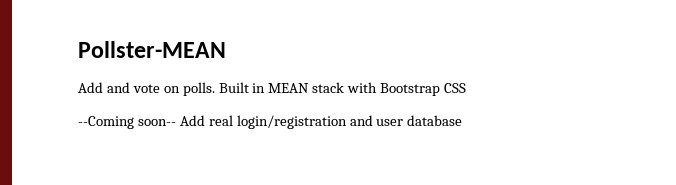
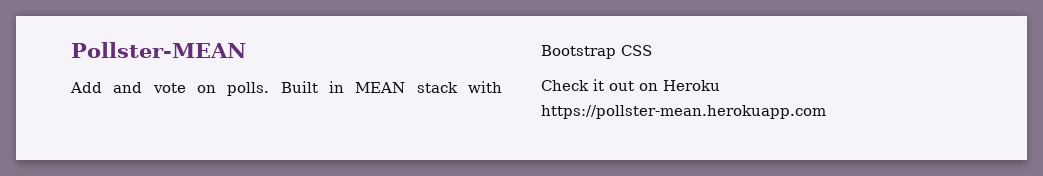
- --Coming soon-- Add real login/registration and user database
+ Check it out on Heroku https://pollster-mean.herokuapp.com

